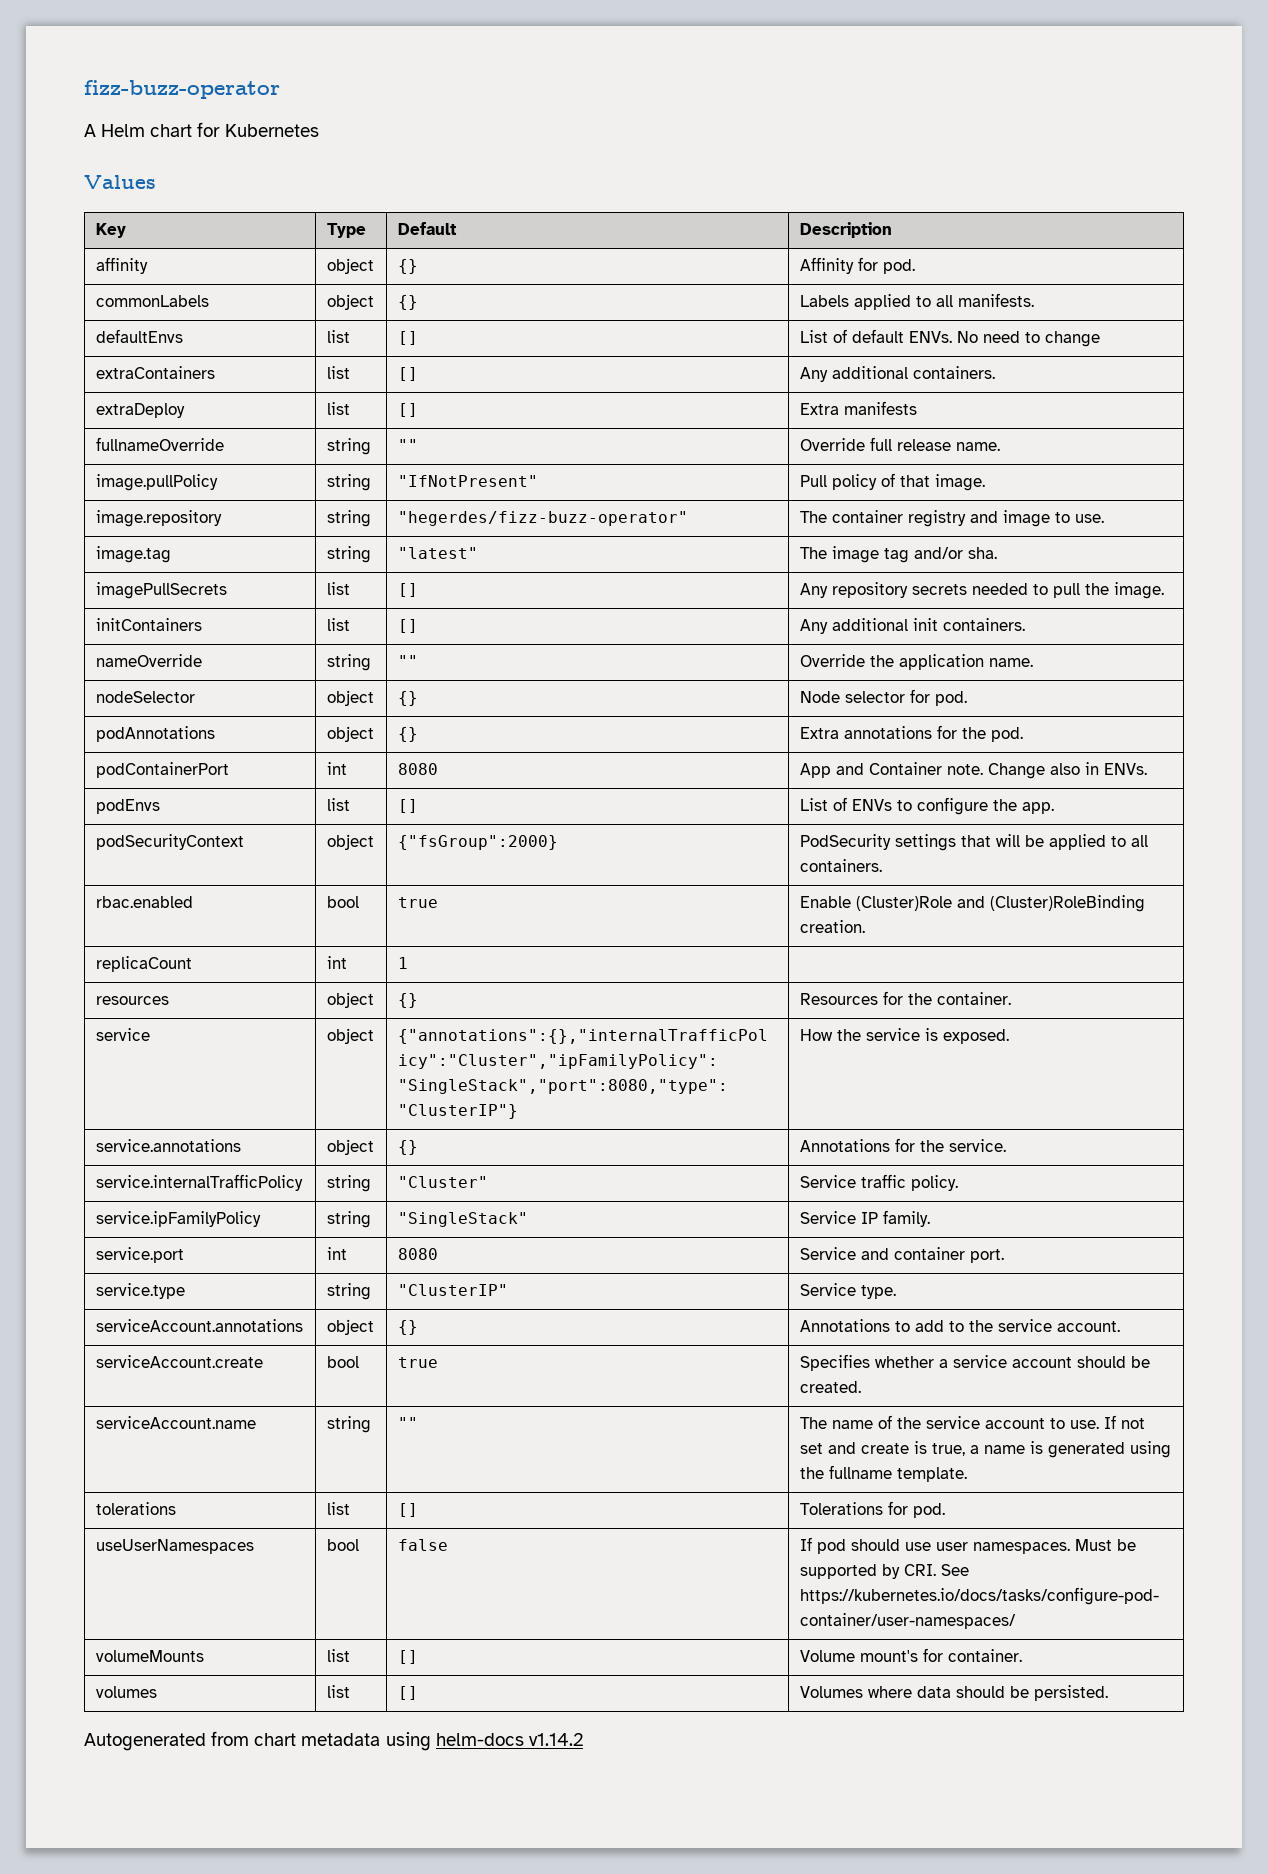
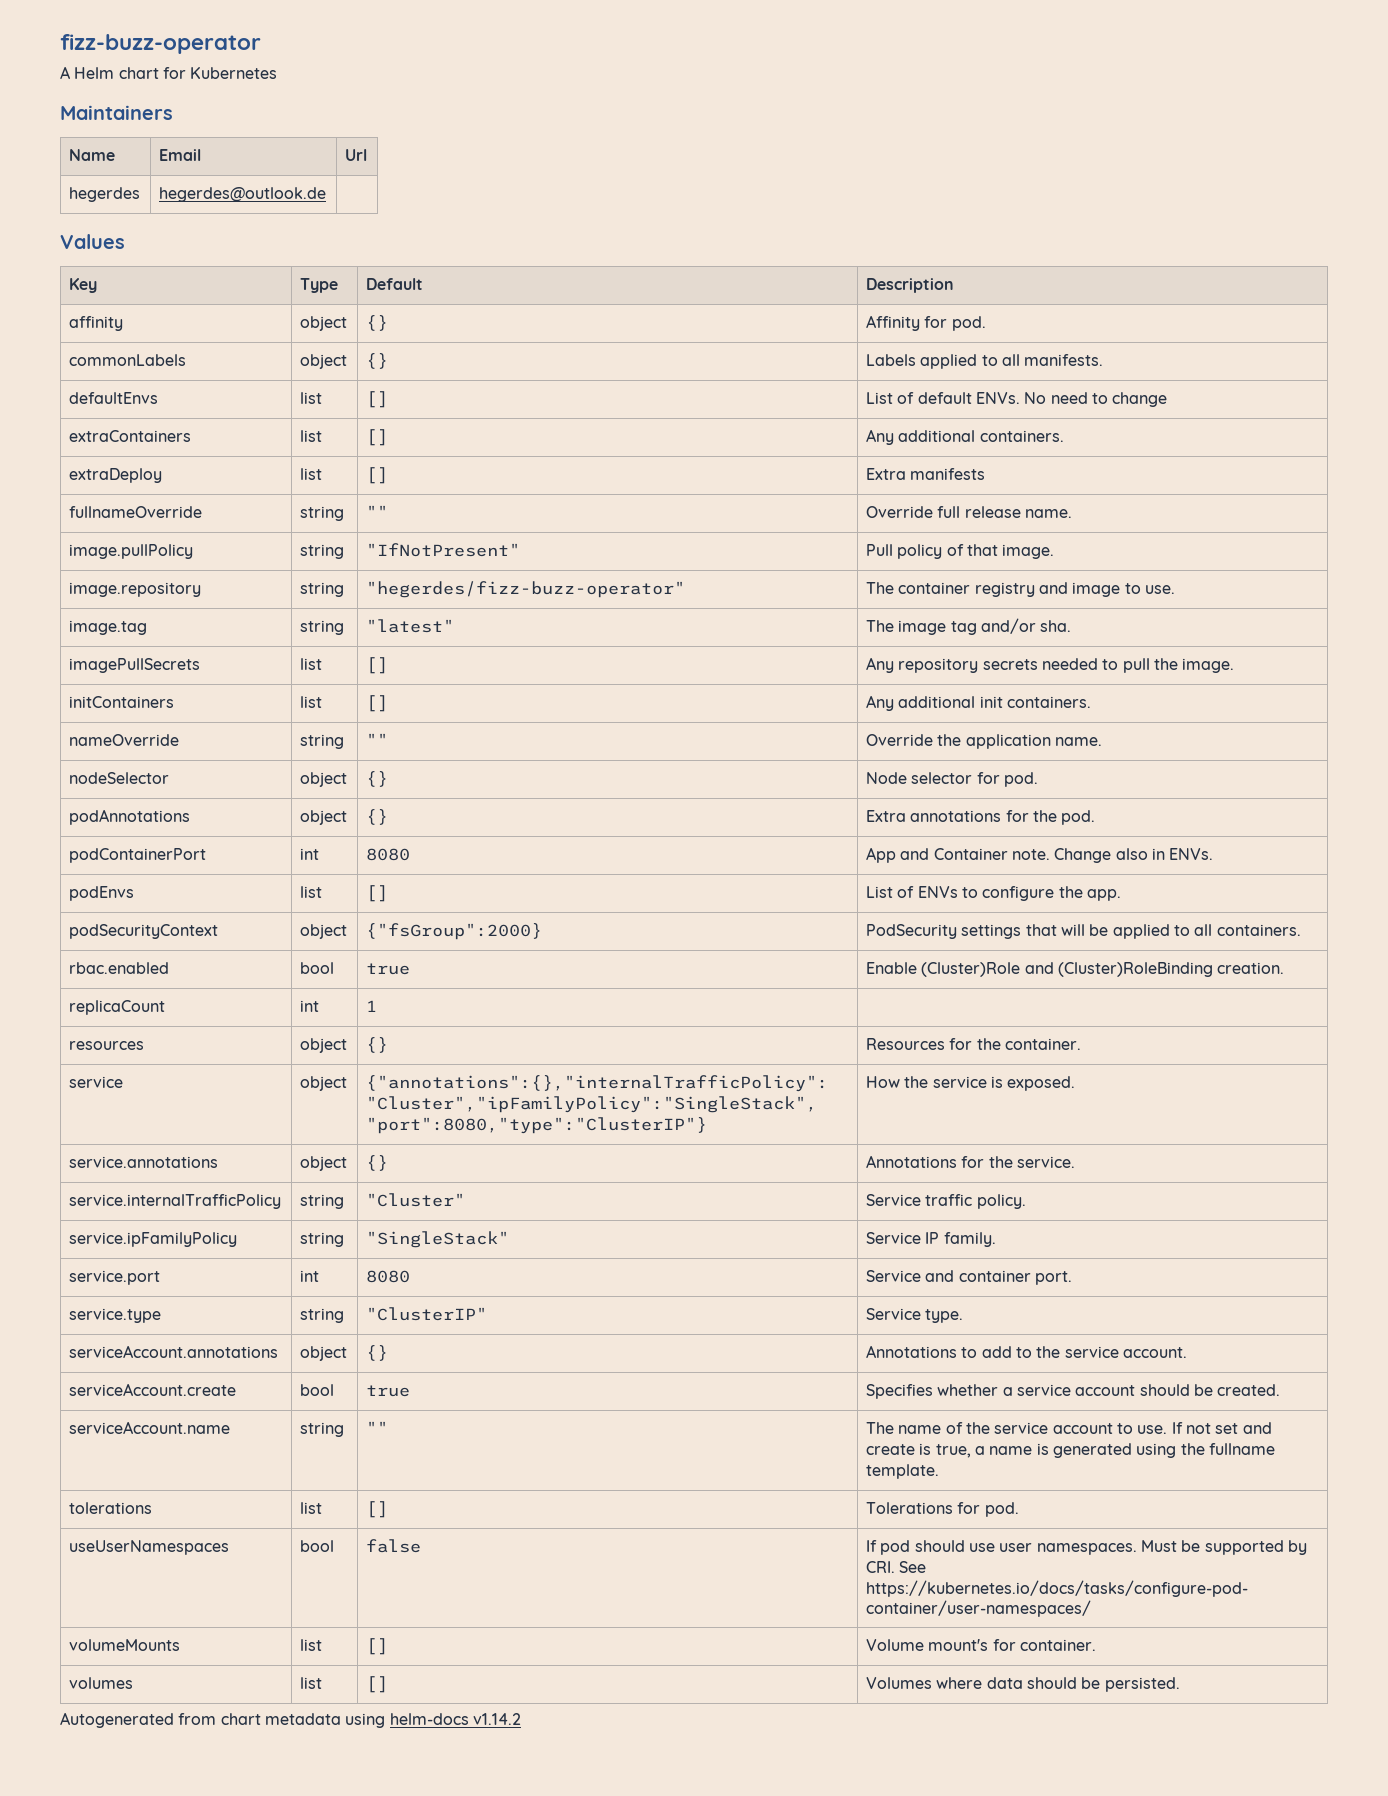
+ Maintainers
+ Name | Email | Url
+ hegerdes | hegerdes@outlook.de |

